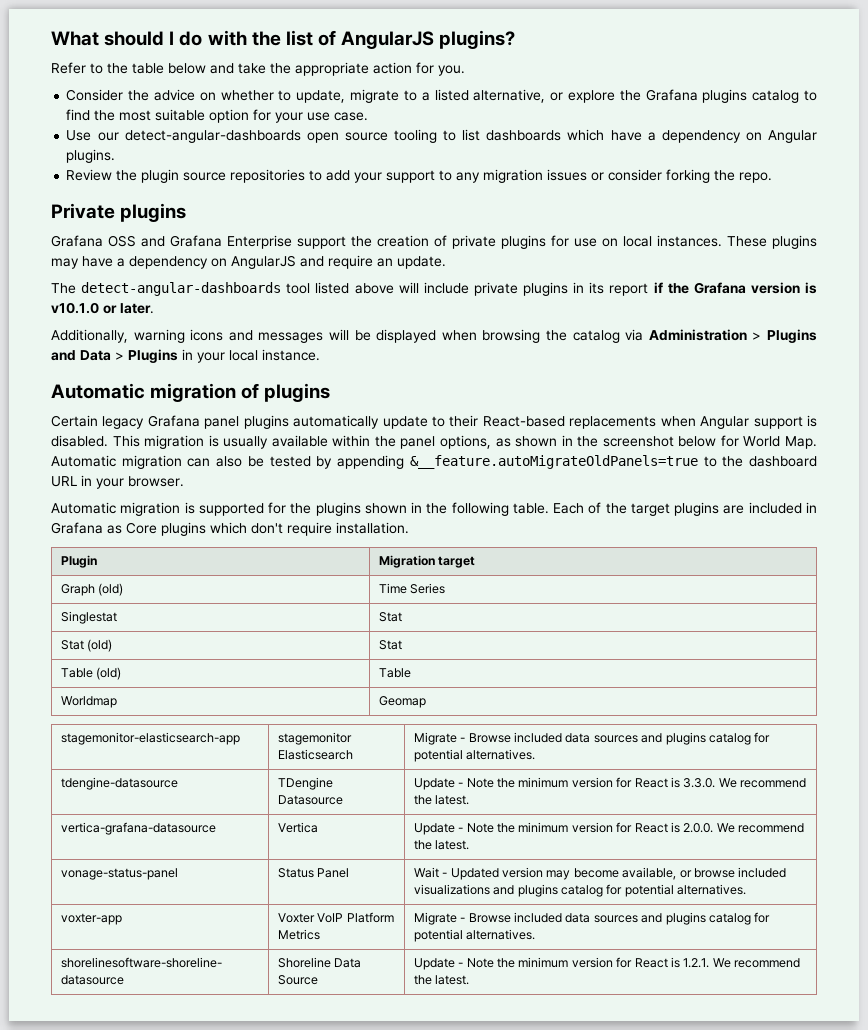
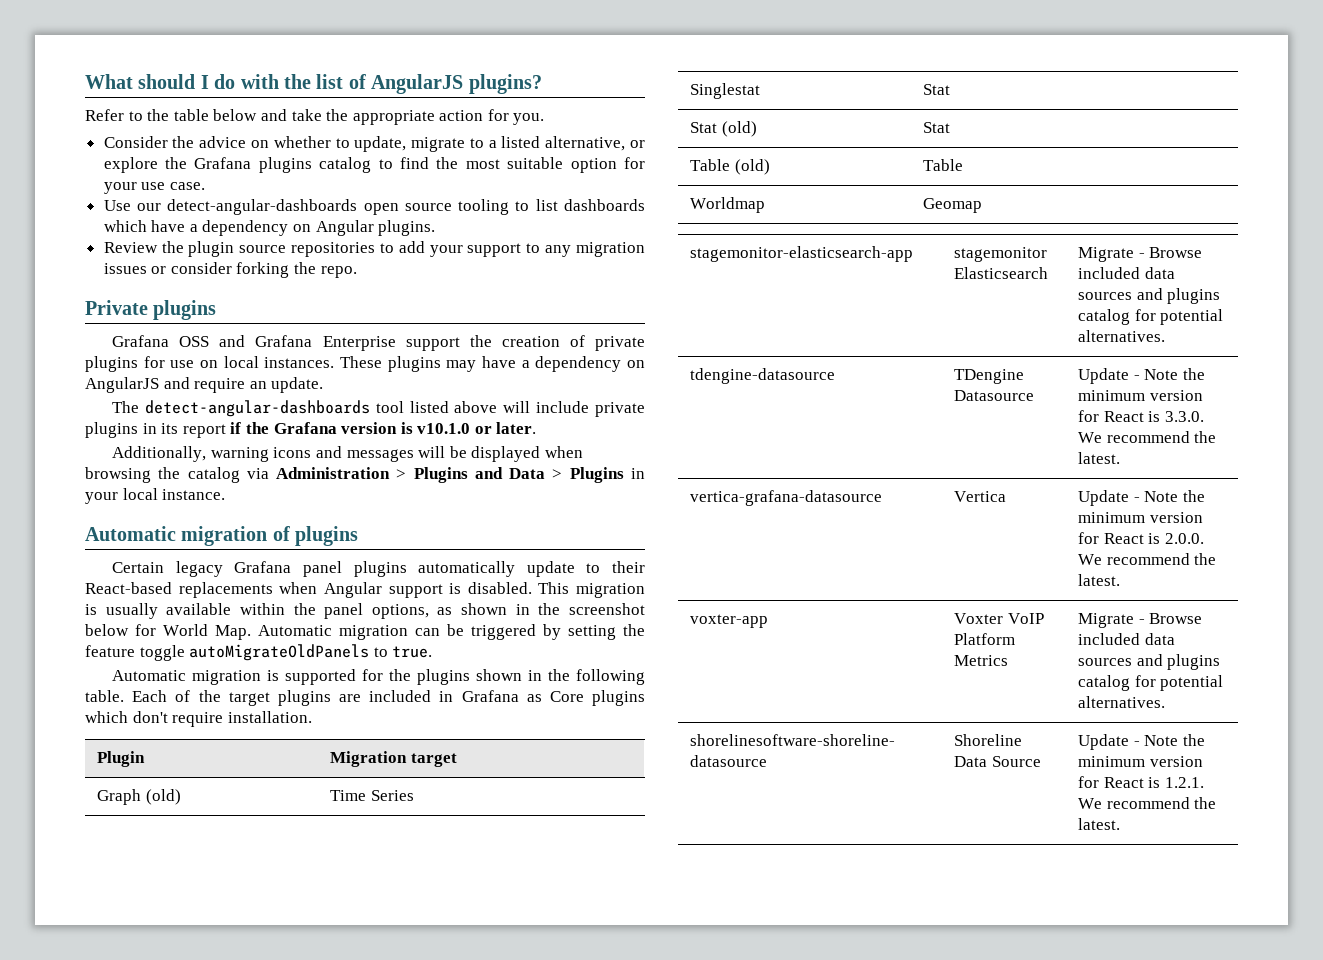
- This migration is usually available within the panel options, as shown in the screenshot below for World Map. Automatic migration can also be tested by appending &__feature.autoMigrateOldPanels=true to the dashboard URL in your browser.
+ This migration is usually available within the panel options, as shown in the screenshot below for World Map. Automatic migration can be triggered by setting the feature toggle autoMigrateOldPanels to true.
- vonage-status-panel | Status Panel | Wait - Updated version may become available, or browse included visualizations and plugins catalog for potential alternatives.

